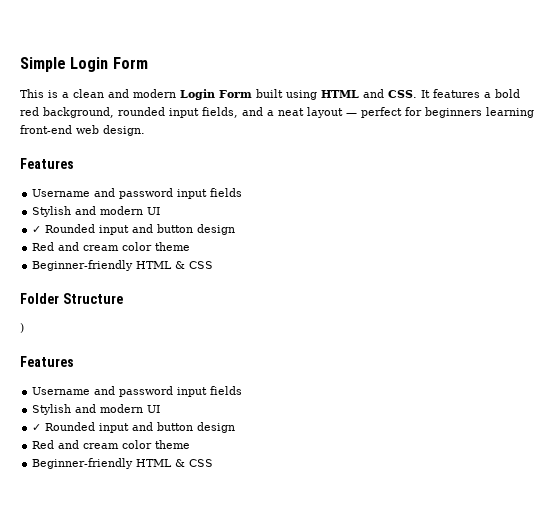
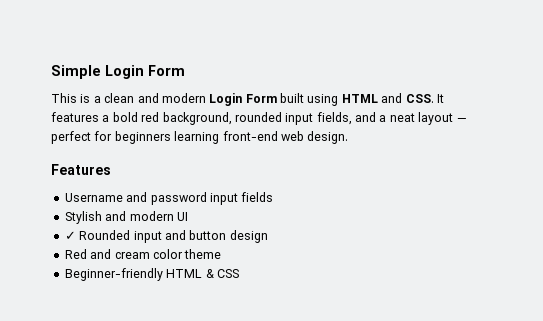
- Folder Structure
- )
- Features
- Username and password input fields
- Stylish and modern UI
- ✓ Rounded input and button design
- Red and cream color theme
- Beginner-friendly HTML & CSS

